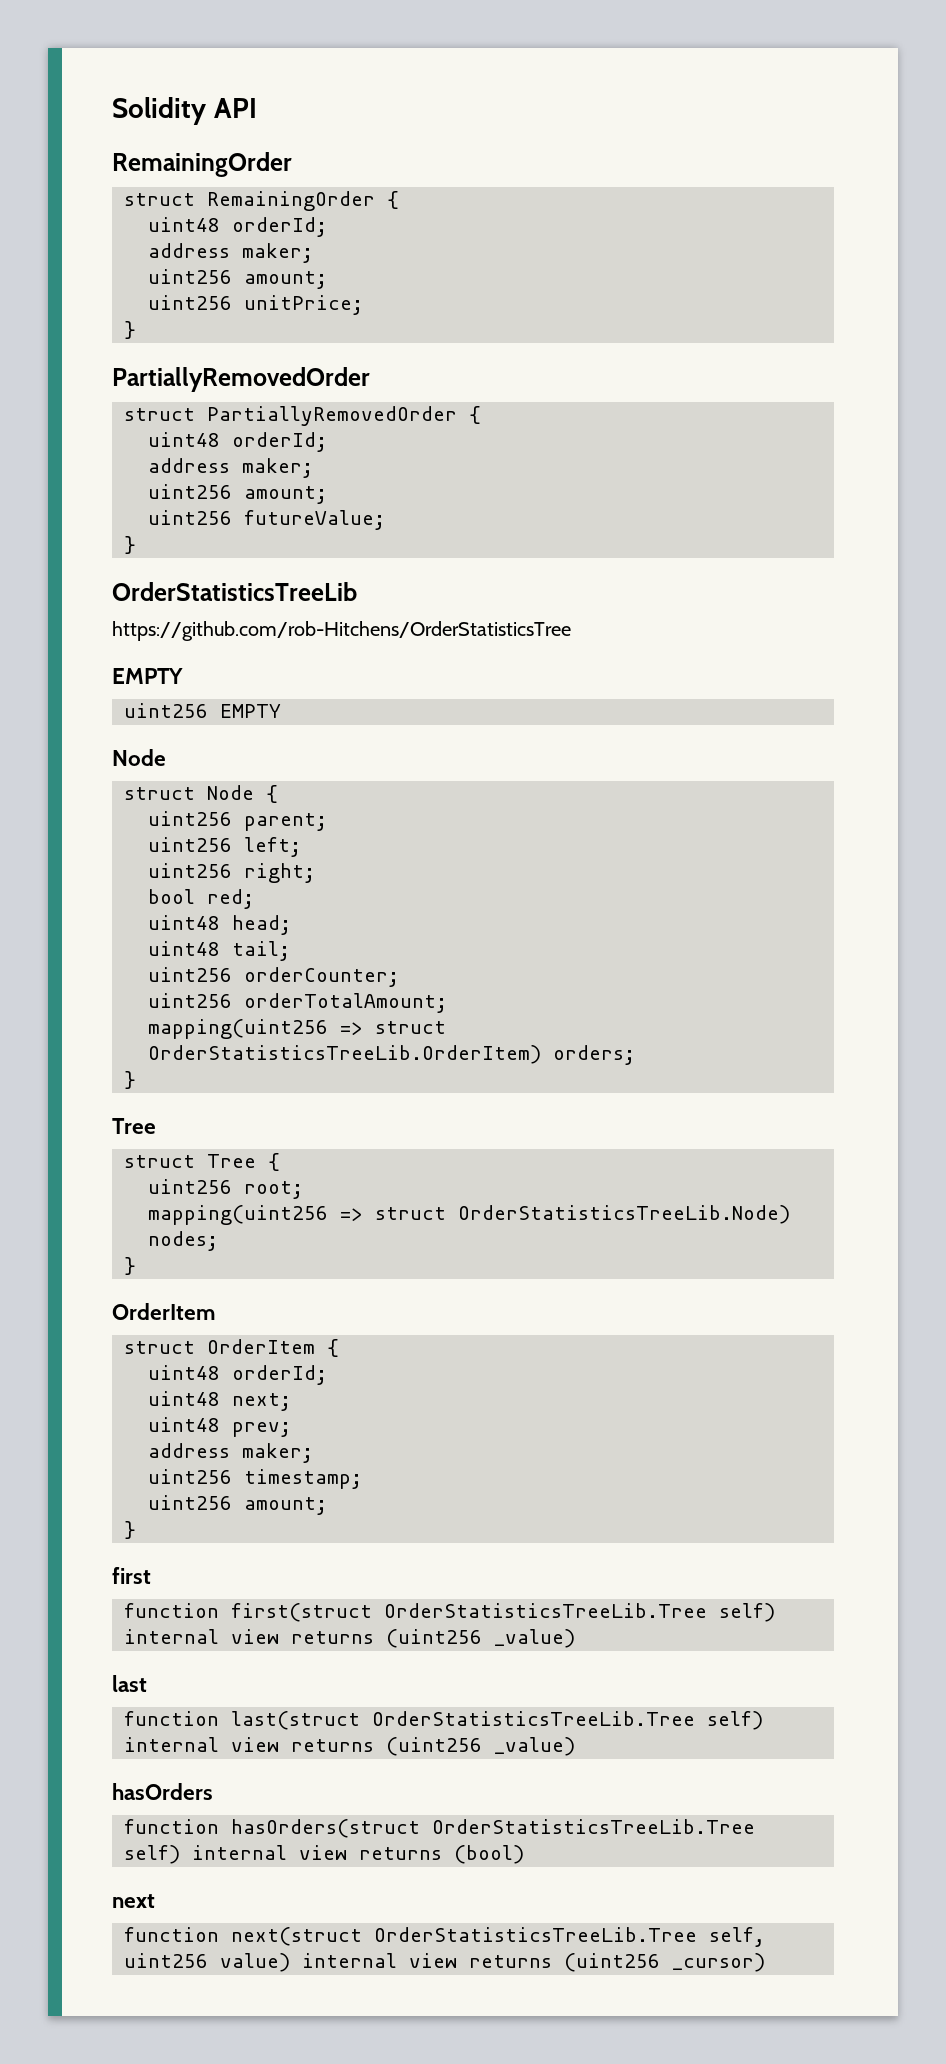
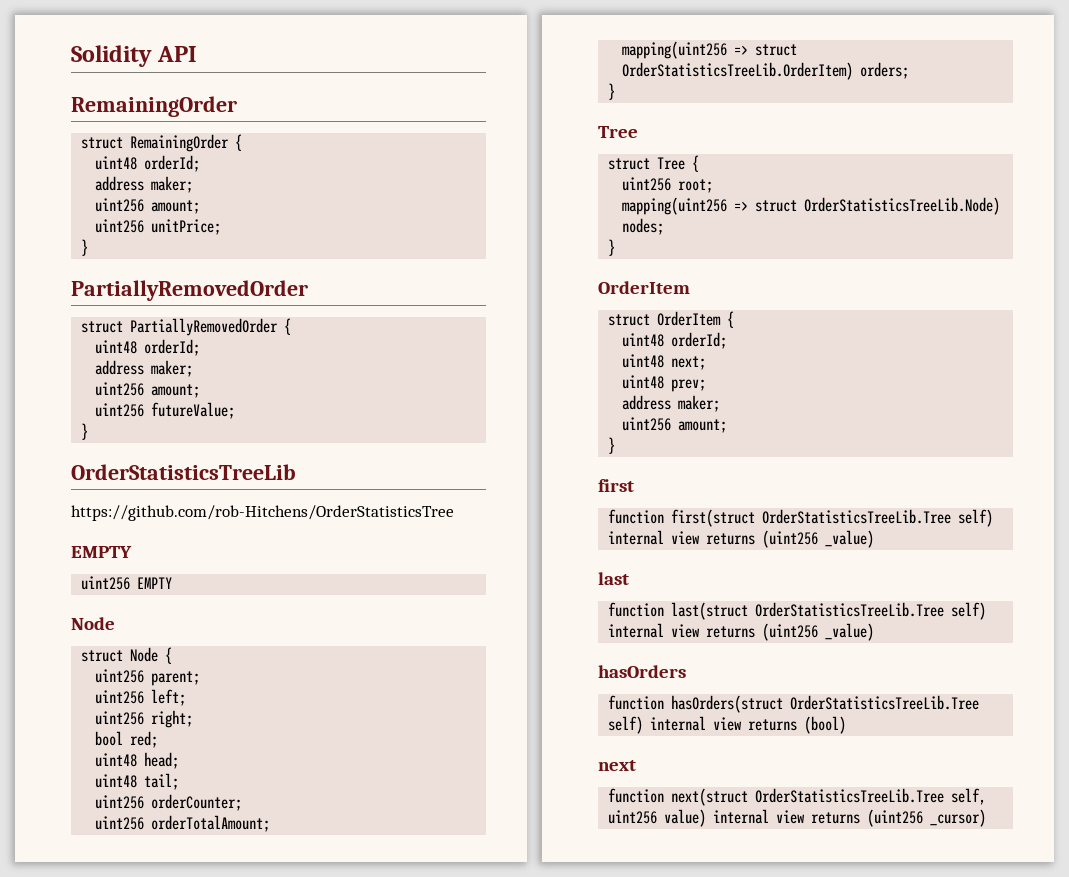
- uint256 timestamp;

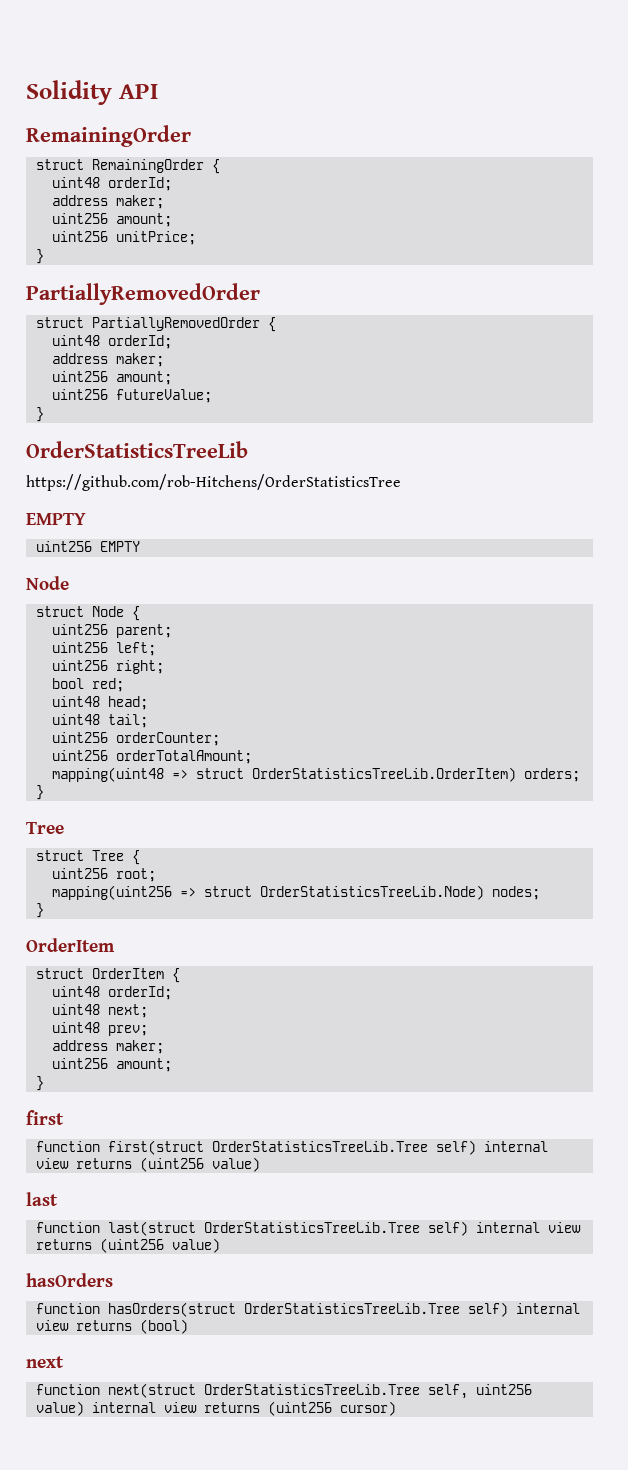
- mapping(uint256 => struct OrderStatisticsTreeLib.OrderItem) orders;
+ mapping(uint48 => struct OrderStatisticsTreeLib.OrderItem) orders;
- function first(struct OrderStatisticsTreeLib.Tree self) internal view returns (uint256 _value)
+ function first(struct OrderStatisticsTreeLib.Tree self) internal view returns (uint256 value)
- function last(struct OrderStatisticsTreeLib.Tree self) internal view returns (uint256 _value)
+ function last(struct OrderStatisticsTreeLib.Tree self) internal view returns (uint256 value)
- function next(struct OrderStatisticsTreeLib.Tree self, uint256 value) internal view returns (uint256 _cursor)
+ function next(struct OrderStatisticsTreeLib.Tree self, uint256 value) internal view returns (uint256 cursor)

